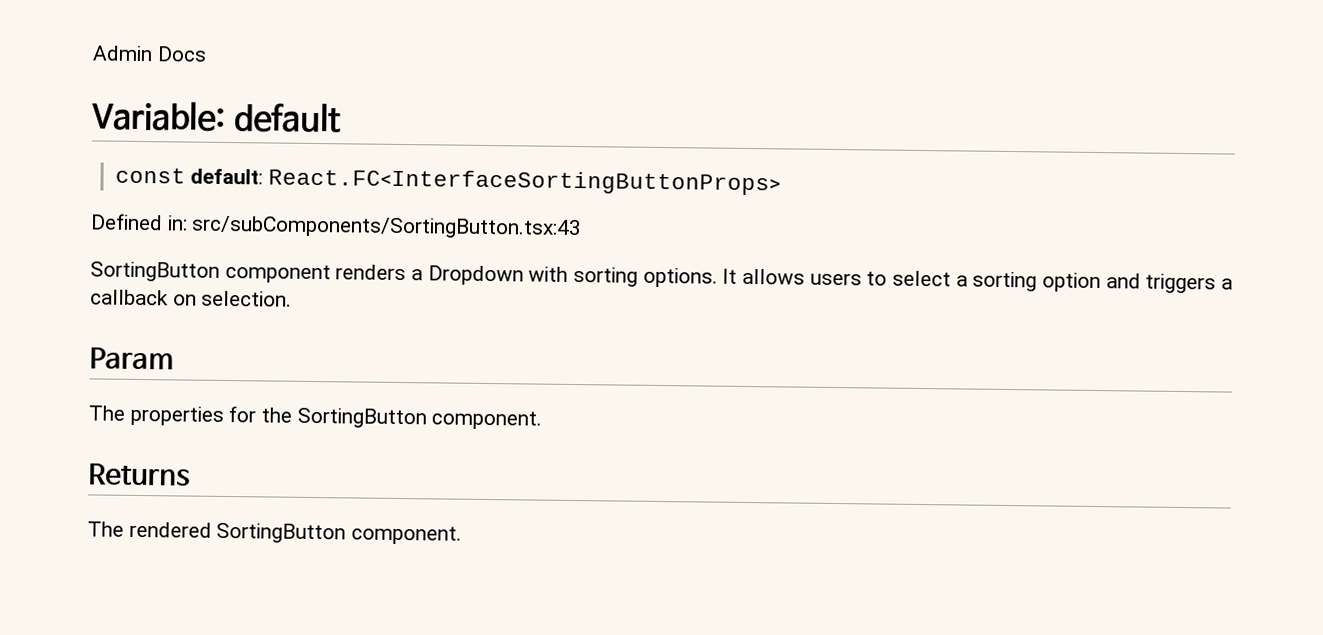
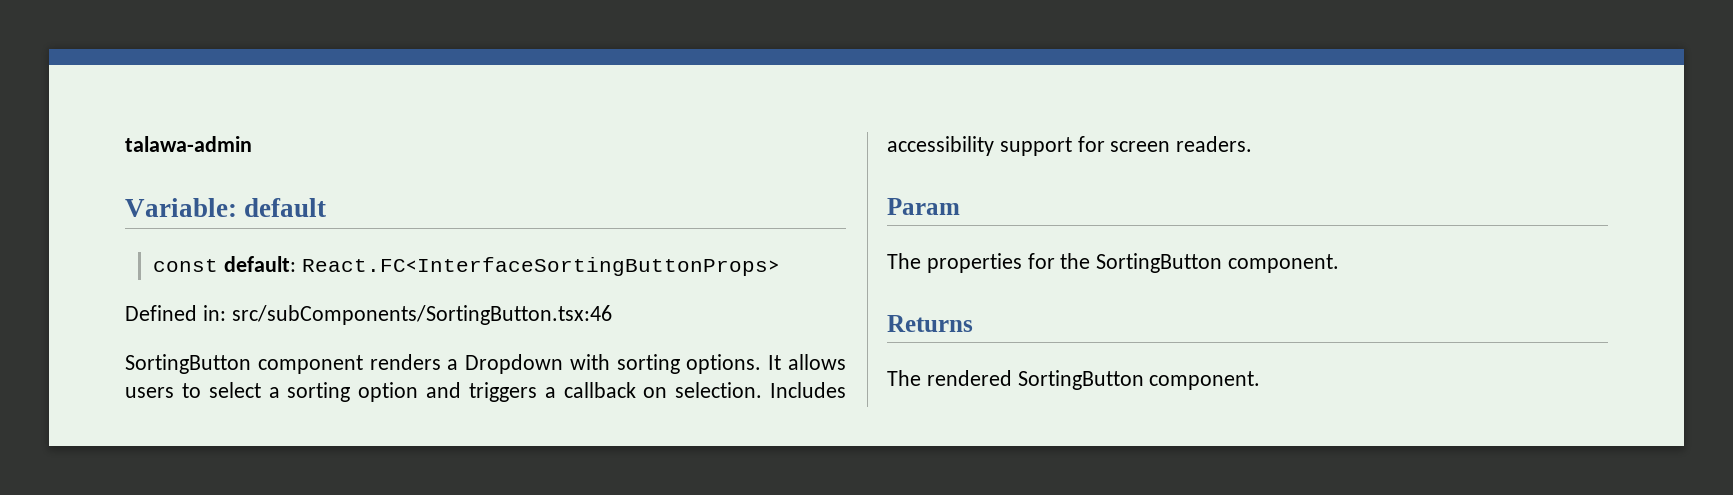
- Admin Docs
+ talawa-admin
- Defined in: src/subComponents/SortingButton.tsx:43
+ Defined in: src/subComponents/SortingButton.tsx:46
+ Includes accessibility support for screen readers.

